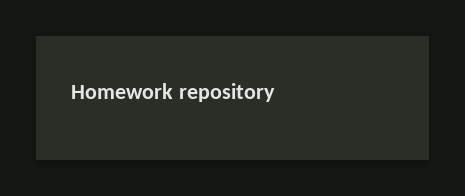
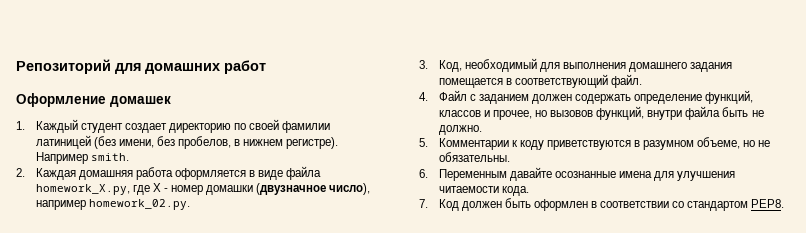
- Homework repository
+ Репозиторий для домашних работ
+ Оформление домашек
+ 1. Каждый студент создает директорию по своей фамилии латиницей (без имени, без пробелов, в нижнем регистре). Например smith.
+ 2. Каждая домашняя работа оформляется в виде файла homework_X.py, где X - номер домашки (двузначное число), например homework_02.py.
+ 3. Код, необходимый для выполнения домашнего задания помещается в соответствующий файл.
+ 4. Файл с заданием должен содержать определение функций, классов и прочее, но вызовов функций, внутри файла быть не должно.
+ 5. Комментарии к коду приветствуются в разумном объеме, но не обязательны.
+ 6. Переменным давайте осознанные имена для улучшения читаемости кода.
+ 7. Код должен быть оформлен в соответствии со стандартом PEP8.

